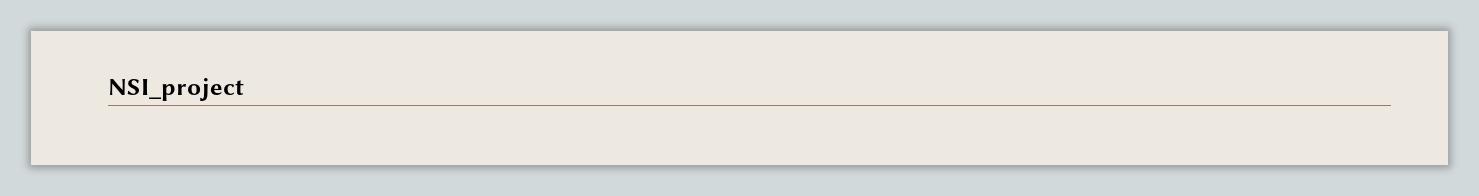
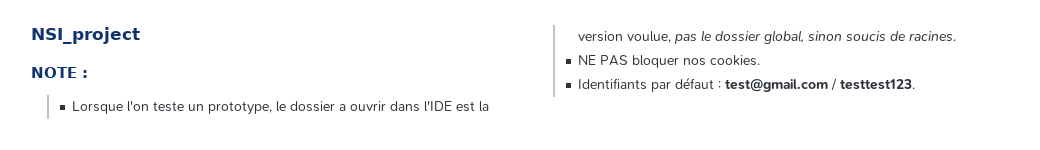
+ NOTE :
+ Lorsque l'on teste un prototype, le dossier a ouvrir dans l'IDE est la version voulue, pas le dossier global, sinon soucis de racines.
+ NE PAS bloquer nos cookies.
+ Identifiants par défaut : test@gmail.com / testtest123.

